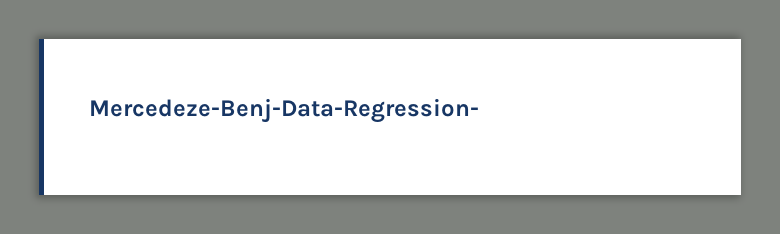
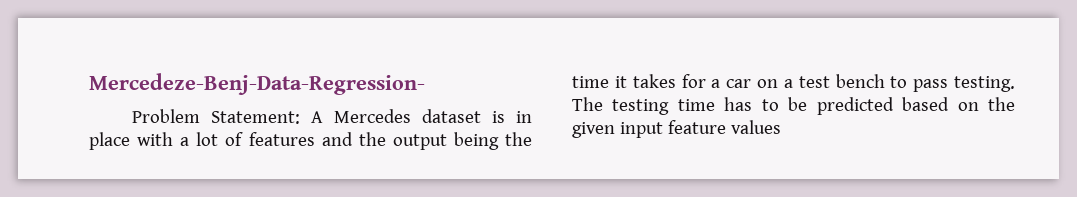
+ Problem Statement: A Mercedes dataset is in place with a lot of features and the output being the time it takes for a car on a test bench to pass testing. The testing time has to be predicted based on the given input feature values

